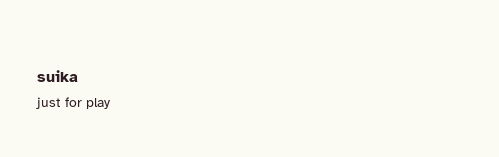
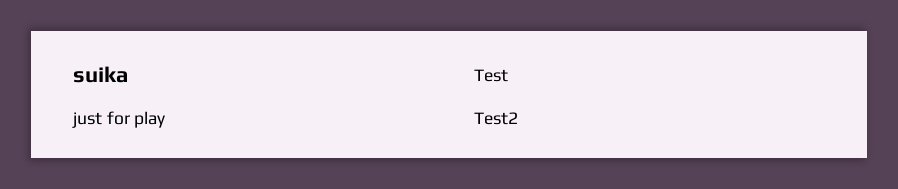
+ Test
+ Test2

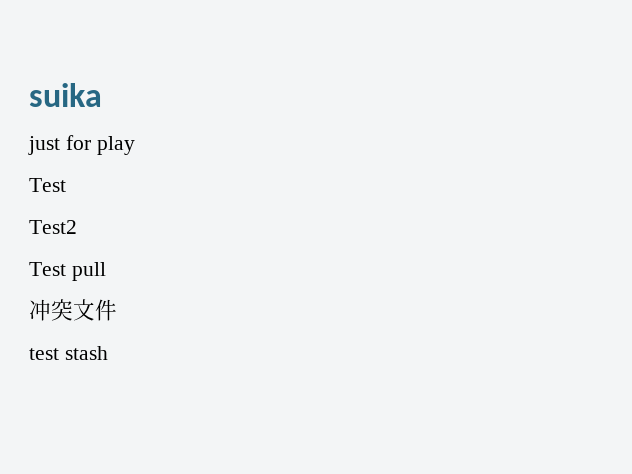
+ Test pull
+ 冲突文件
+ test stash

